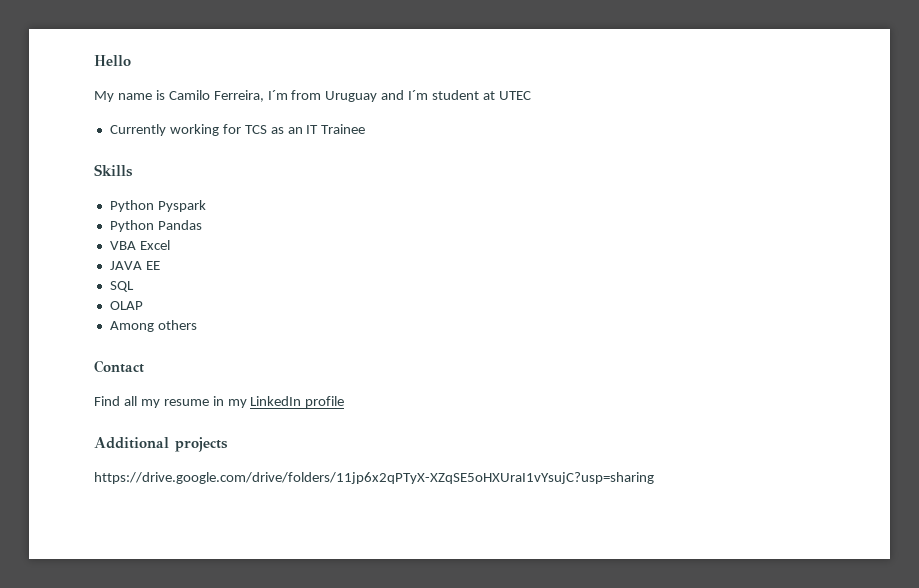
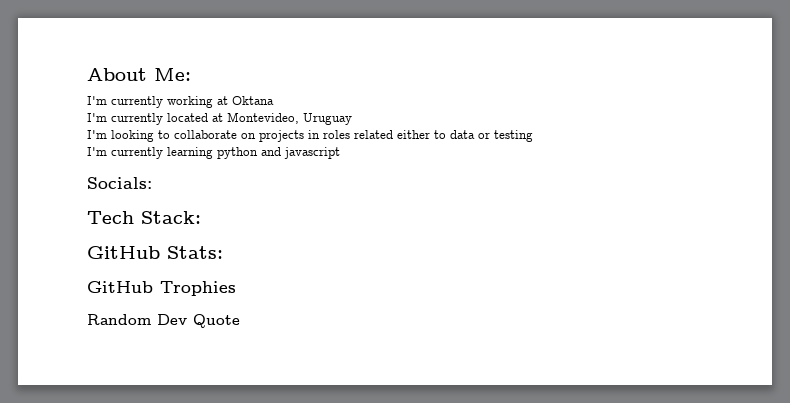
- Hello
- My name is Camilo Ferreira, I´m from Uruguay and I´m student at UTEC
- Currently working for TCS as an IT Trainee
- Skills
- Python Pyspark
- Python Pandas
- VBA Excel
- JAVA EE
- SQL
- OLAP
- Among others
- Contact
- Find all my resume in my LinkedIn profile
- Additional projects
- https://drive.google.com/drive/folders/11jp6x2qPTyX-XZqSE5oHXUraI1vYsujC?usp=sharing
+ About Me:
+ I'm currently working at Oktana
+ I'm currently located at Montevideo, Uruguay
+ I'm looking to collaborate on projects in roles related either to data or testing
+ I'm currently learning python and javascript
+ Socials:
+ Tech Stack:
+ GitHub Stats:
+ GitHub Trophies
+ Random Dev Quote

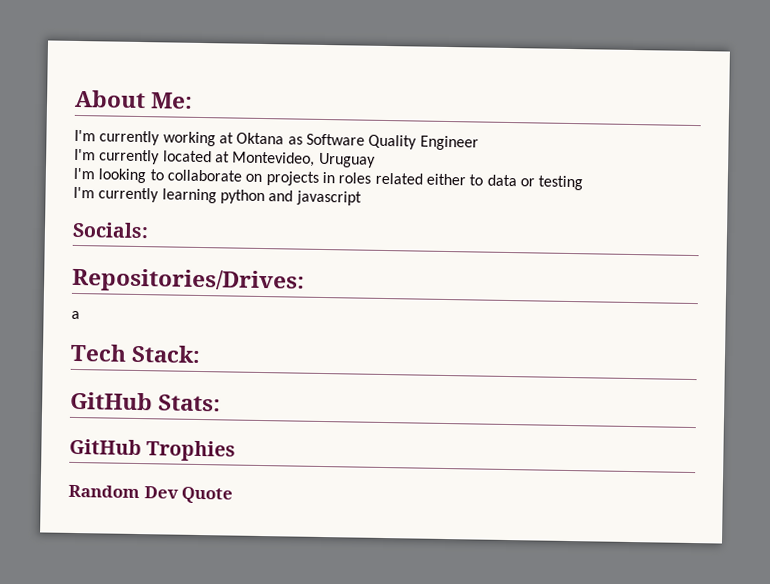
- I'm currently working at Oktana
+ I'm currently working at Oktana as Software Quality Engineer
+ Repositories/Drives:
+ a

